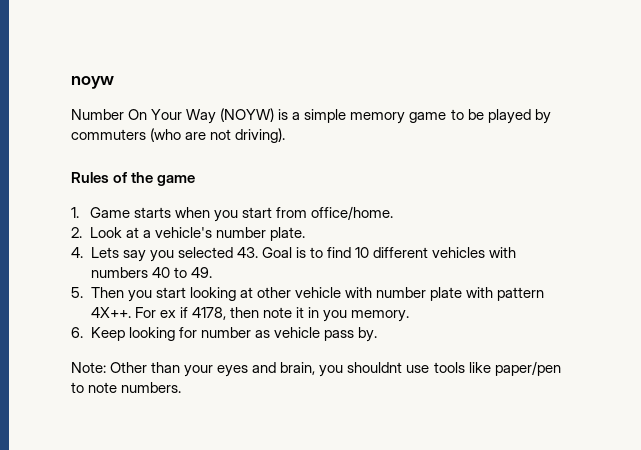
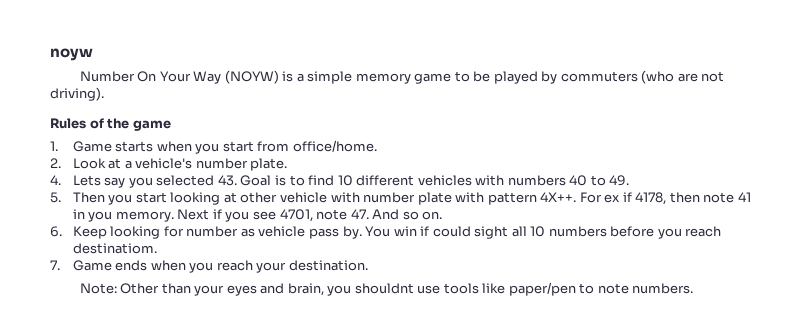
- For ex if 4178, then note it in you memory.
+ For ex if 4178, then note 41 in you memory. Next if you see 4701, note 47. And so on.
+ You win if could sight all 10 numbers before you reach destinatiom.
+ 7. Game ends when you reach your destination.

